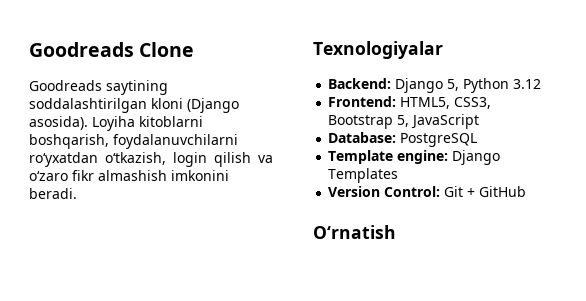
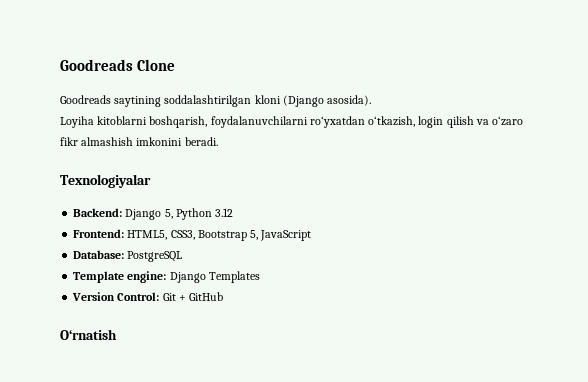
- Goodreads saytining soddalashtirilgan kloni (Django asosida). Loyiha kitoblarni boshqarish, foydalanuvchilarni ro‘yxatdan o‘tkazish, login qilish va o‘zaro fikr almashish imkonini beradi.
+ Goodreads saytining soddalashtirilgan kloni (Django asosida).
+ Loyiha kitoblarni boshqarish, foydalanuvchilarni ro‘yxatdan o‘tkazish, login qilish va o‘zaro fikr almashish imkonini beradi.

